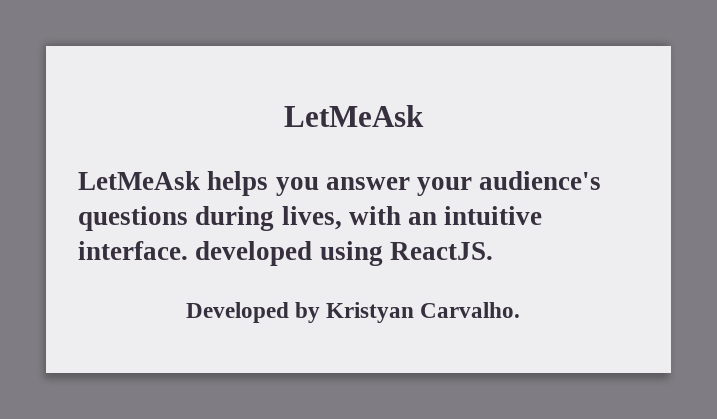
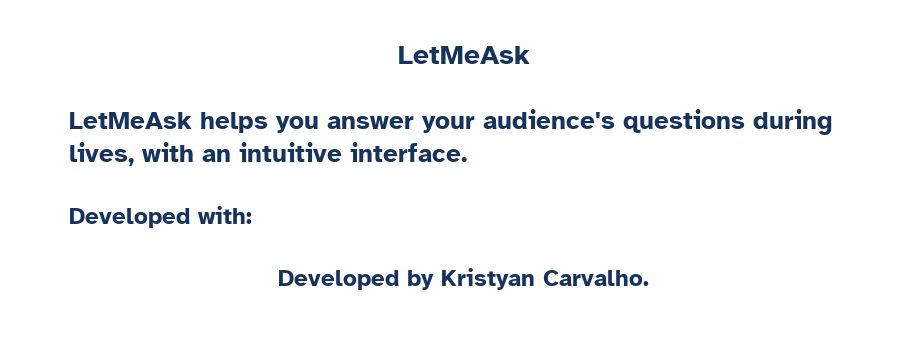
- LetMeAsk helps you answer your audience's questions during lives, with an intuitive interface. developed using ReactJS.
+ LetMeAsk helps you answer your audience's questions during lives, with an intuitive interface.
+ Developed with:

